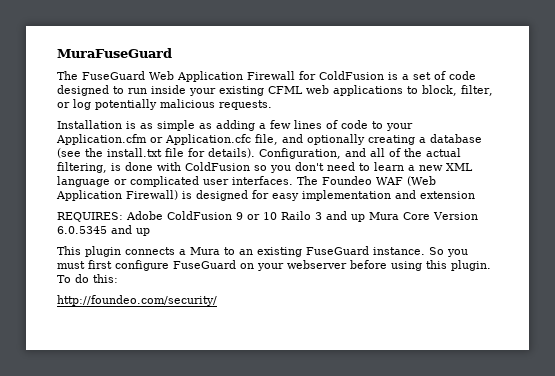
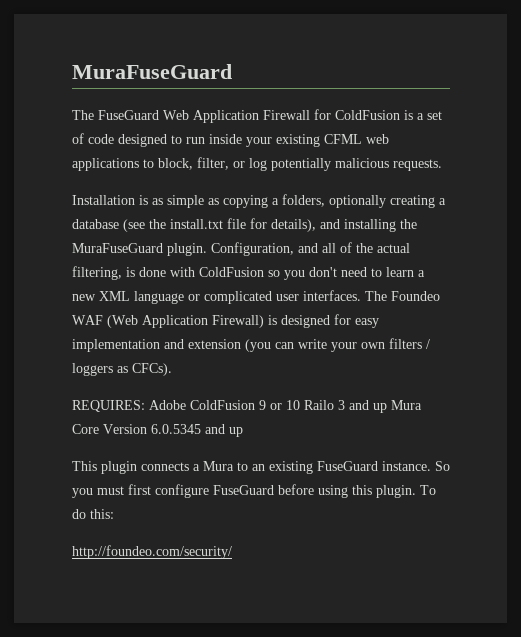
- Installation is as simple as adding a few lines of code to your Application.cfm or Application.cfc file, and optionally creating a database (see the install.txt file for details).
+ Installation is as simple as copying a folders, optionally creating a database (see the install.txt file for details), and installing the MuraFuseGuard plugin.
- The Foundeo WAF (Web Application Firewall) is designed for easy implementation and extension
+ The Foundeo WAF (Web Application Firewall) is designed for easy implementation and extension (you can write your own filters / loggers as CFCs).
- So you must first configure FuseGuard on your webserver before using this plugin.
+ So you must first configure FuseGuard before using this plugin.

